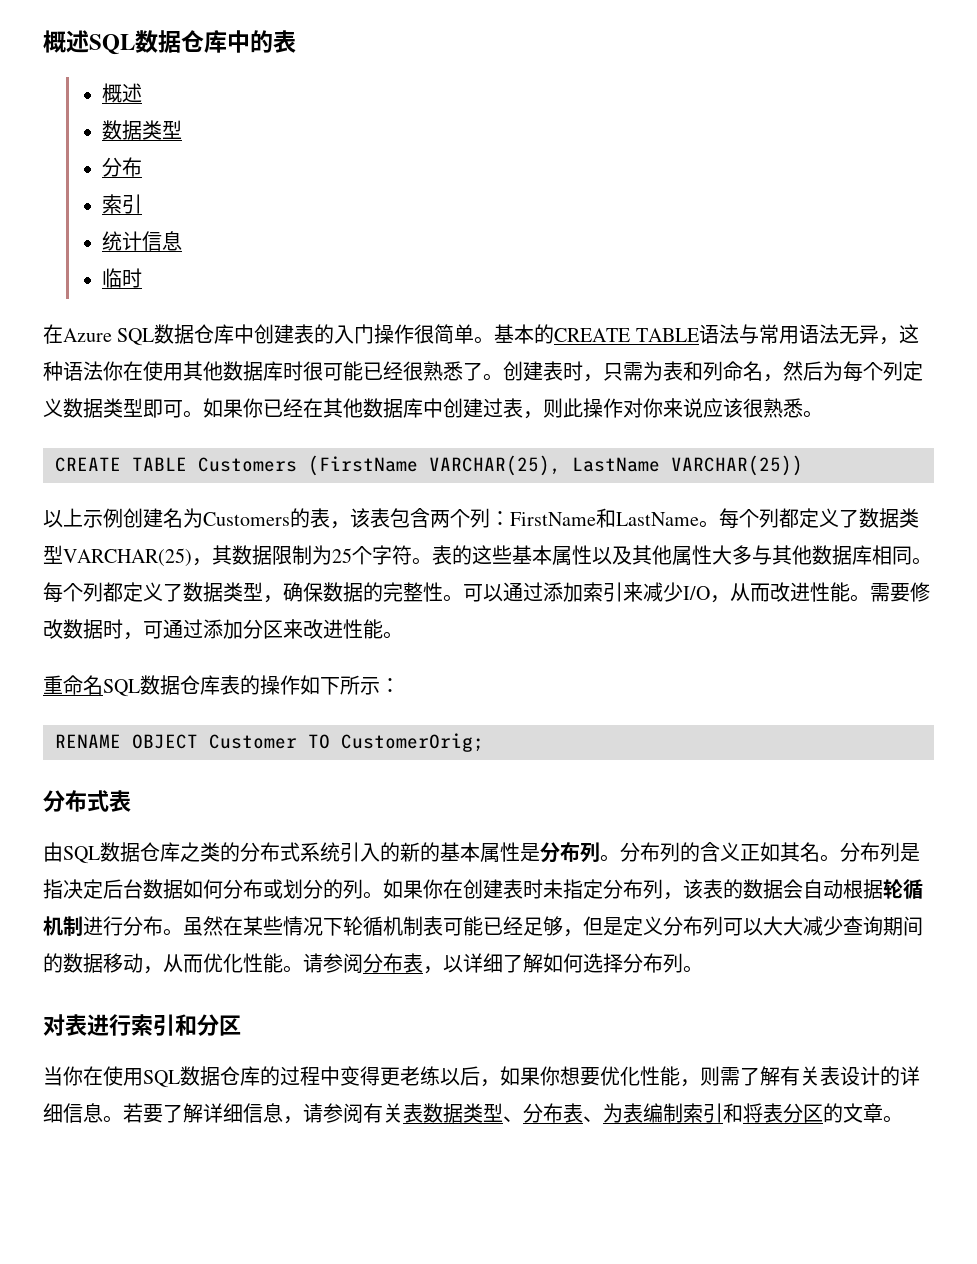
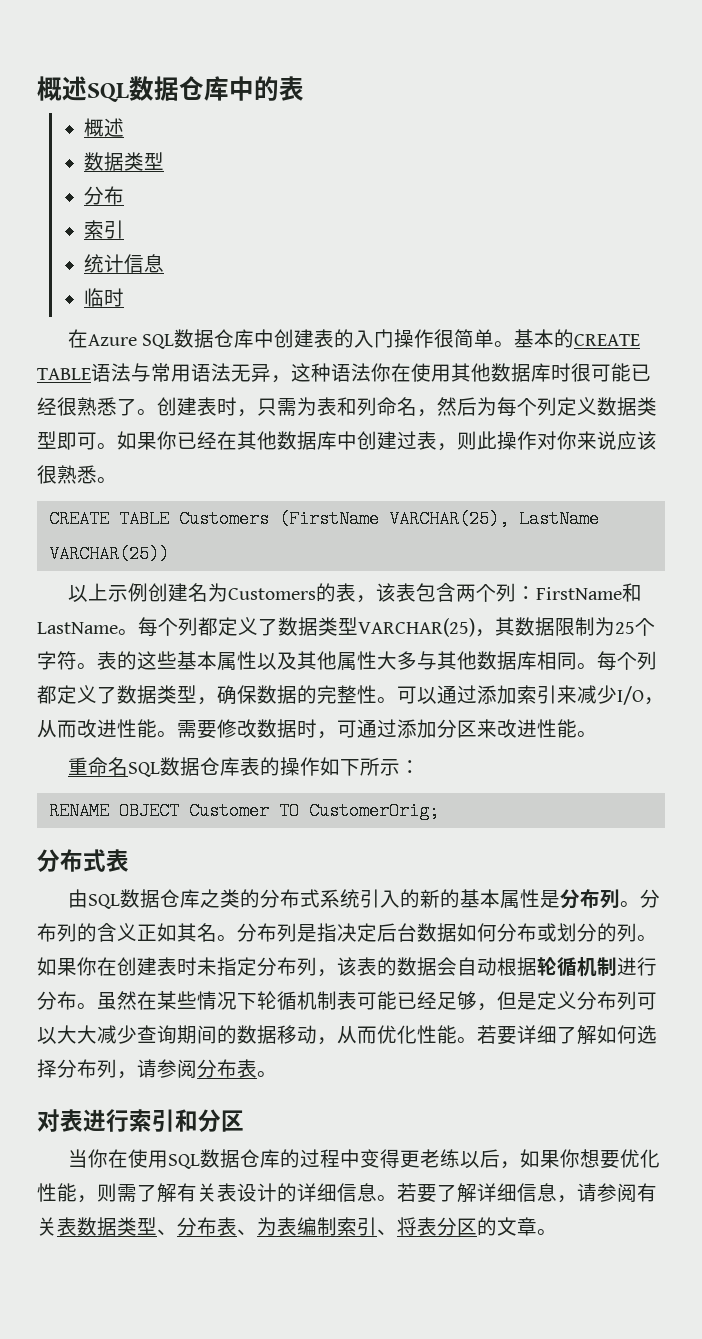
- 请参阅分布表，以详细了解如何选择分布列。
+ 若要详细了解如何选择分布列，请参阅分布表。
- 若要了解详细信息，请参阅有关表数据类型、分布表、为表编制索引和将表分区的文章。
+ 若要了解详细信息，请参阅有关表数据类型、分布表、为表编制索引、将表分区的文章。

